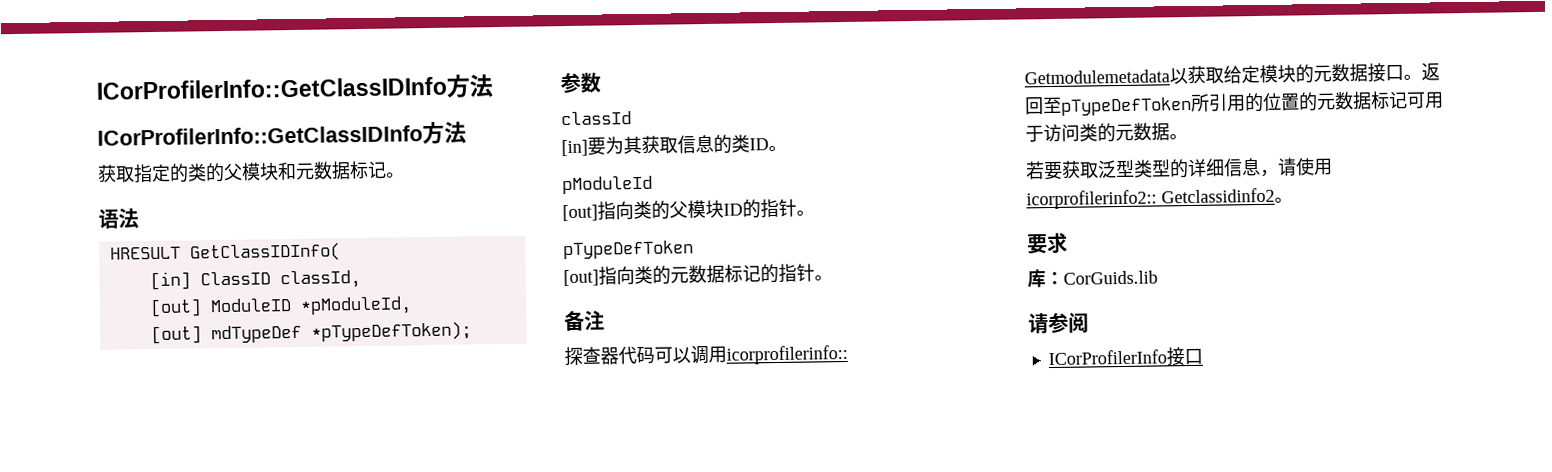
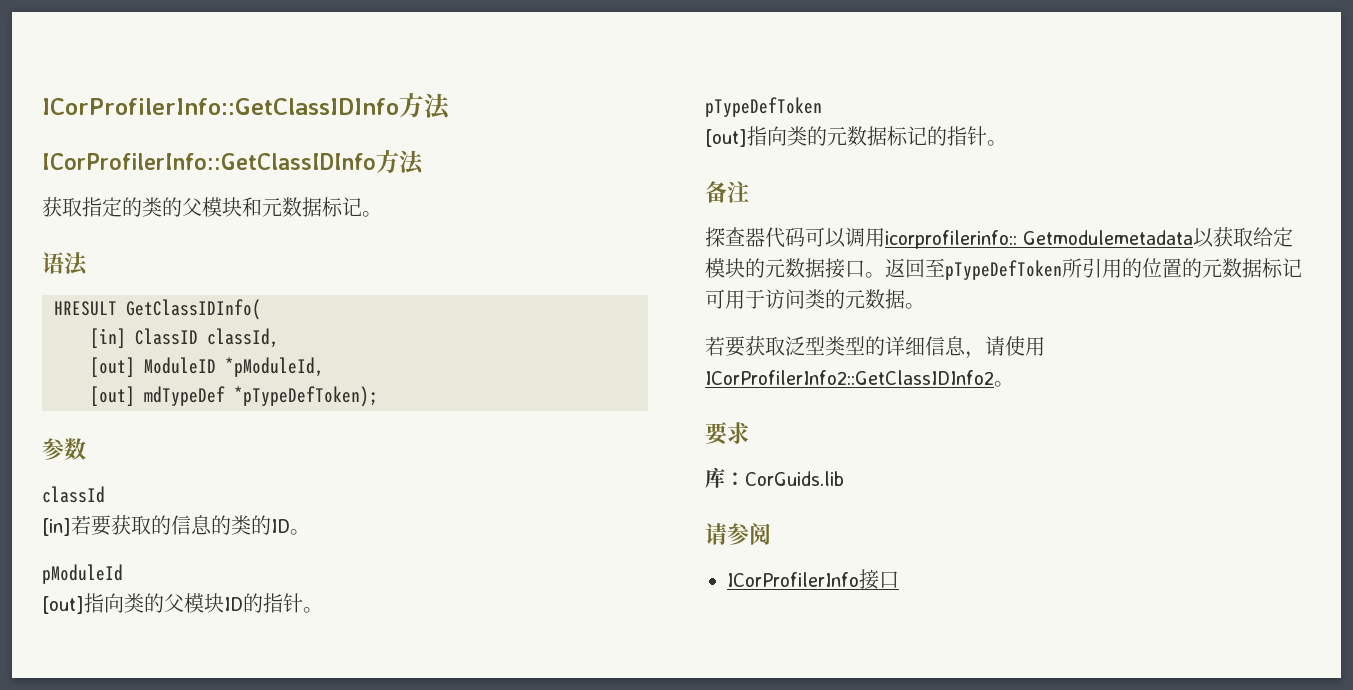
- [in]要为其获取信息的类ID。
+ [in]若要获取的信息的类的ID。
- 若要获取泛型类型的详细信息，请使用icorprofilerinfo2:: Getclassidinfo2。
+ 若要获取泛型类型的详细信息，请使用ICorProfilerInfo2::GetClassIDInfo2。

